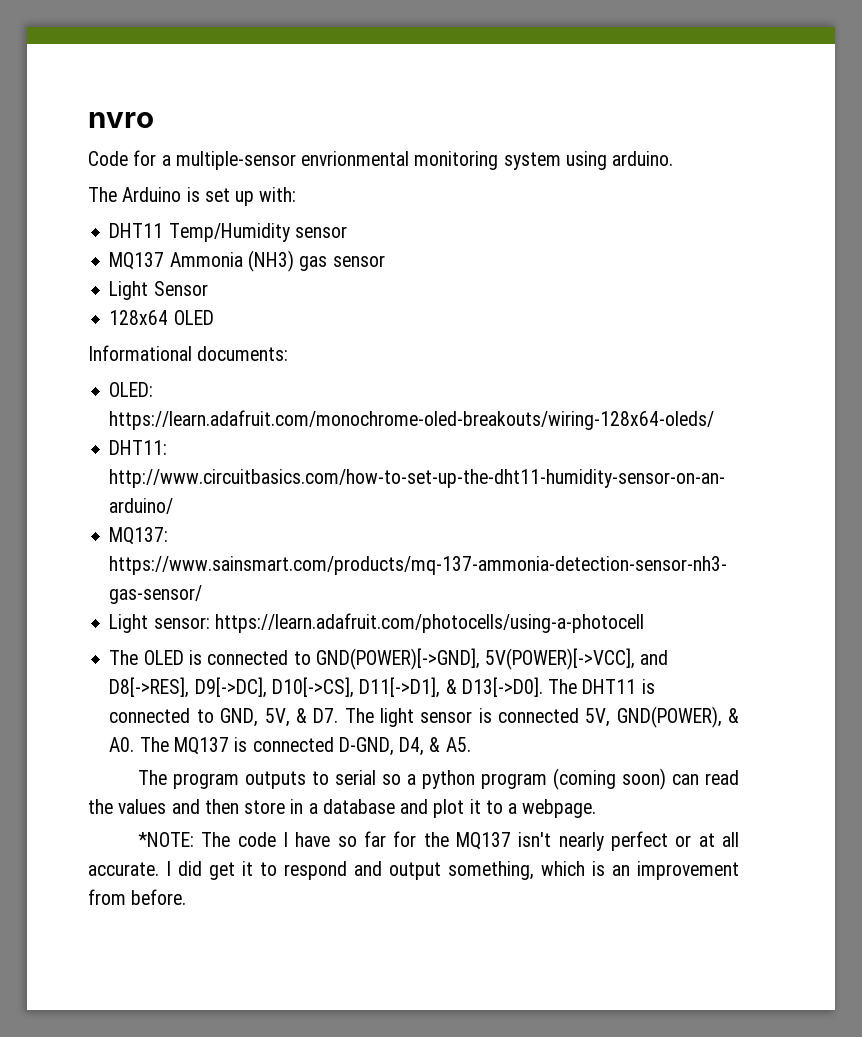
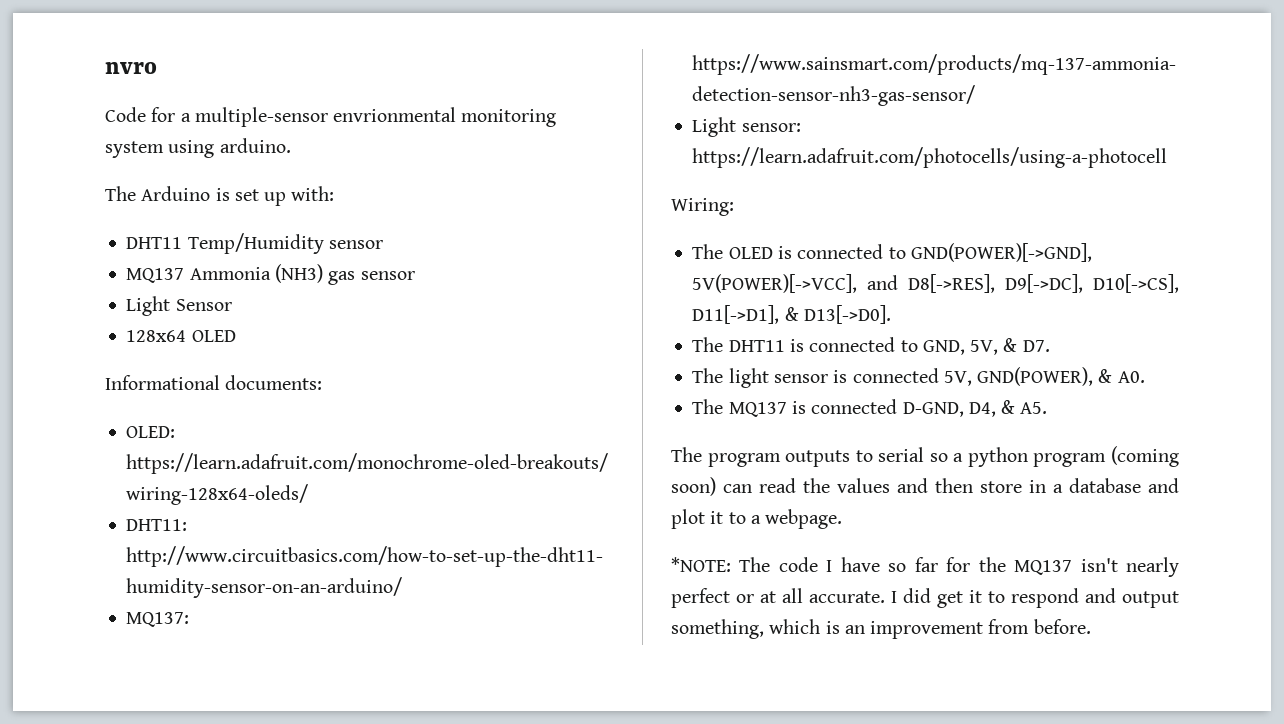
+ Wiring:
- The OLED is connected to GND(POWER)[->GND], 5V(POWER)[->VCC], and D8[->RES], D9[->DC], D10[->CS], D11[->D1], & D13[->D0]. The DHT11 is connected to GND, 5V, & D7. The light sensor is connected 5V, GND(POWER), & A0. The MQ137 is connected D-GND, D4, & A5.
+ The OLED is connected to GND(POWER)[->GND], 5V(POWER)[->VCC], and D8[->RES], D9[->DC], D10[->CS], D11[->D1], & D13[->D0].
+ The DHT11 is connected to GND, 5V, & D7.
+ The light sensor is connected 5V, GND(POWER), & A0.
+ The MQ137 is connected D-GND, D4, & A5.

